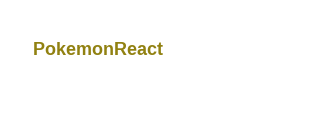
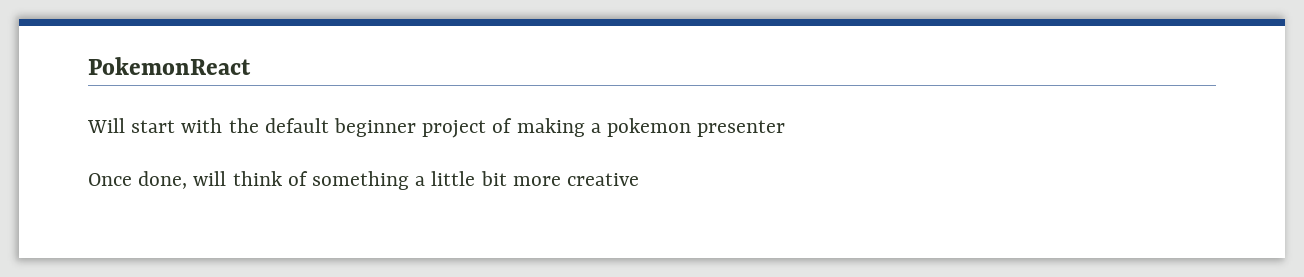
+ Will start with the default beginner project of making a pokemon presenter
+ Once done, will think of something a little bit more creative

